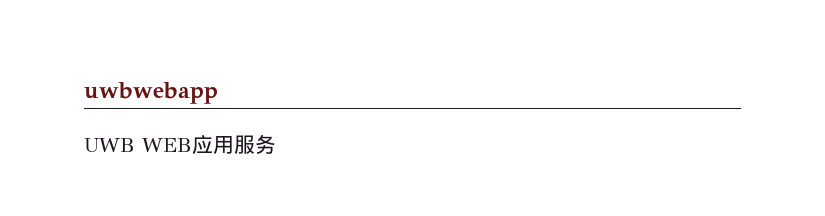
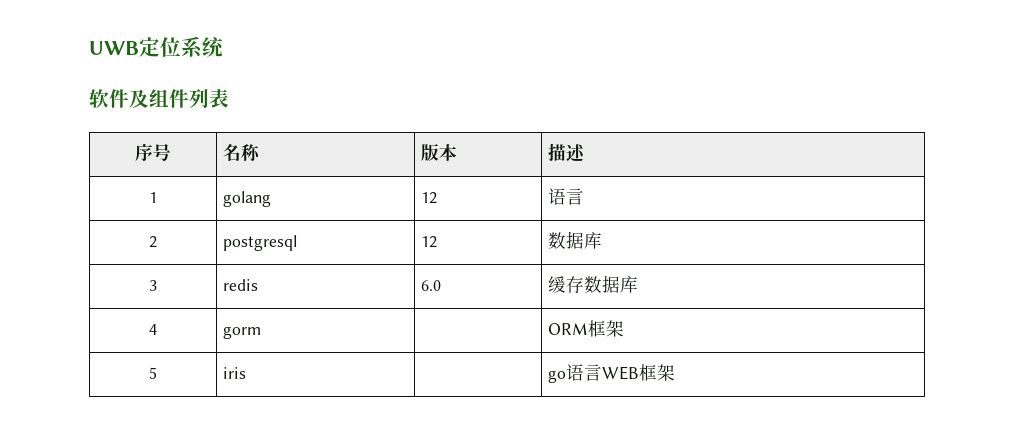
- uwbwebapp
- UWB WEB应用服务
+ UWB定位系统
+ 软件及组件列表
+ 序号 | 名称 | 版本 | 描述
+ 1 | golang | 12 | 语言
+ 2 | postgresql | 12 | 数据库
+ 3 | redis | 6.0 | 缓存数据库
+ 4 | gorm | | ORM框架
+ 5 | iris | | go语言WEB框架

